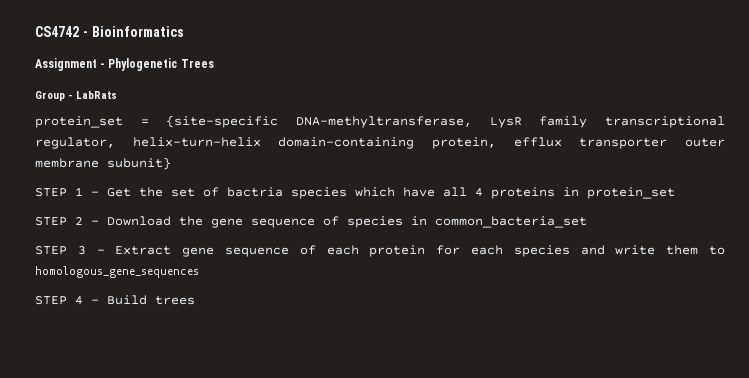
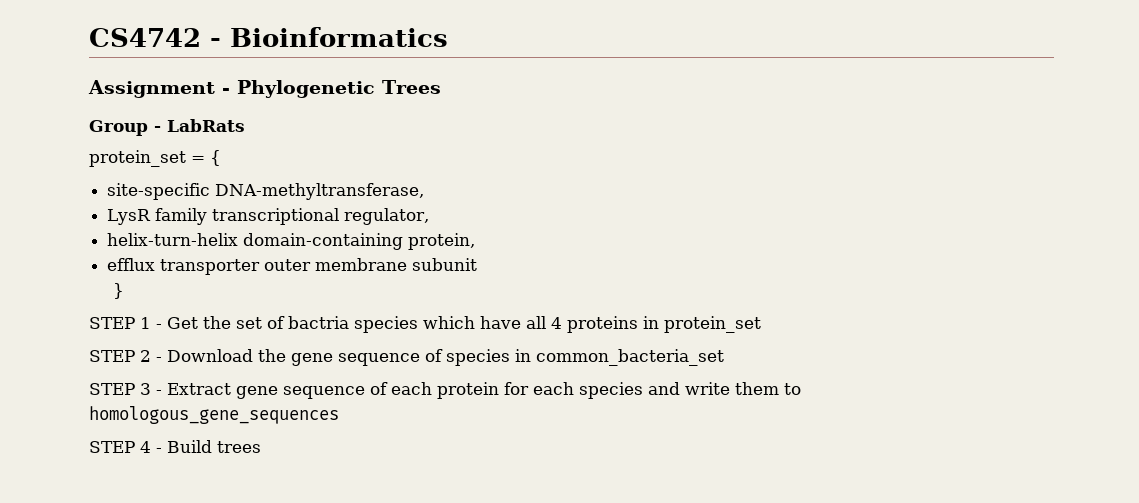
- protein_set = {site-specific DNA-methyltransferase, LysR family transcriptional regulator, helix-turn-helix domain-containing protein, efflux transporter outer membrane subunit}
+ protein_set = {
+ site-specific DNA-methyltransferase,
+ LysR family transcriptional regulator,
+ helix-turn-helix domain-containing protein,
+ efflux transporter outer membrane subunit
+ }

